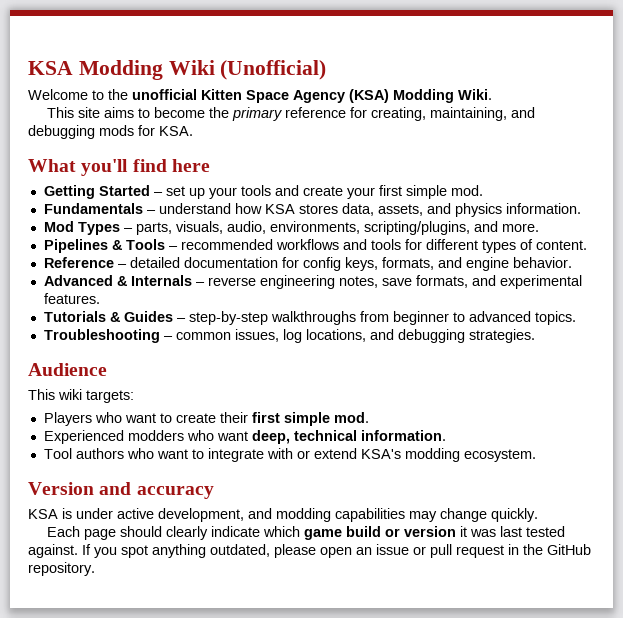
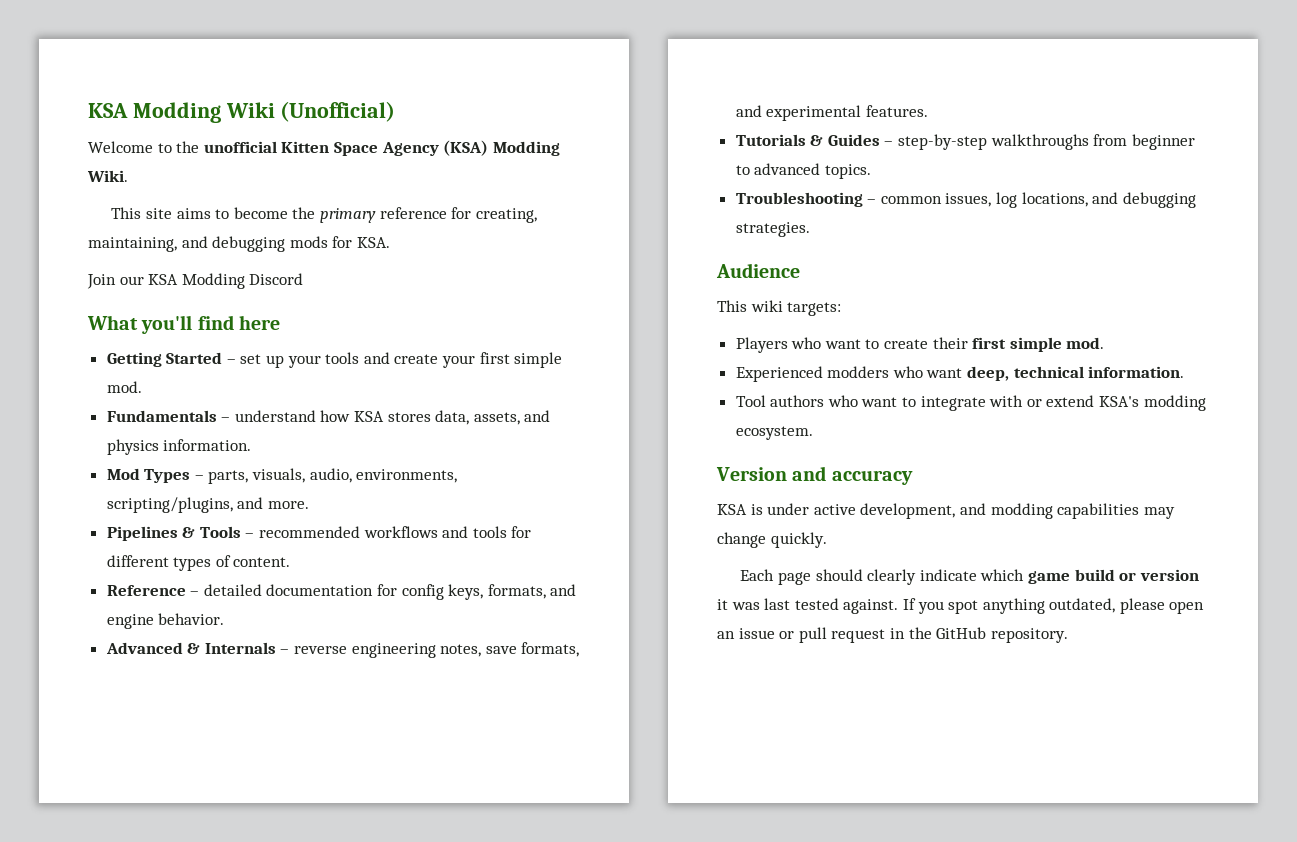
+ Join our KSA Modding Discord

